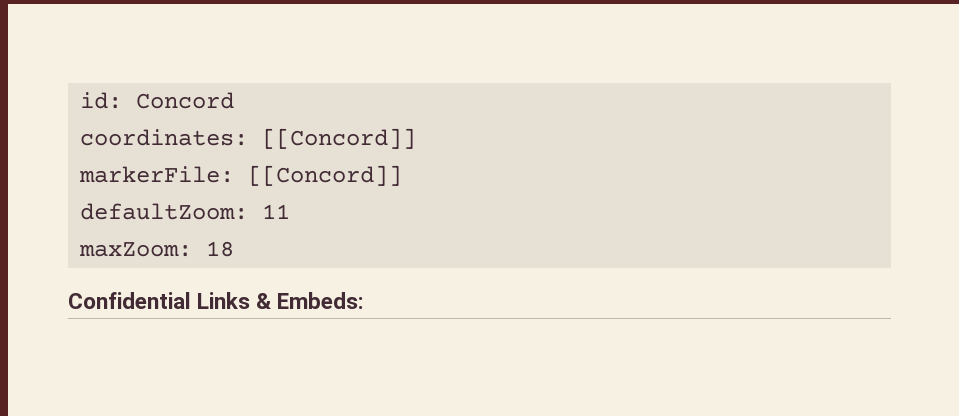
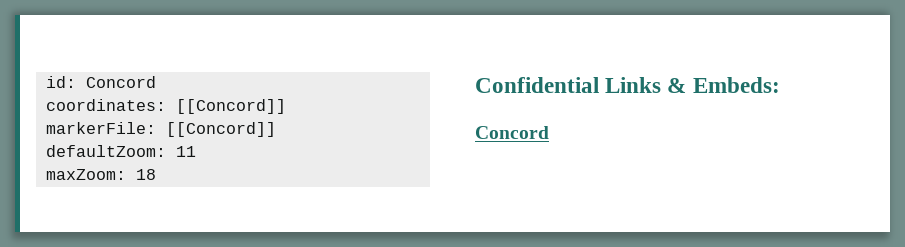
  Confidential Links & Embeds:
+ Concord

